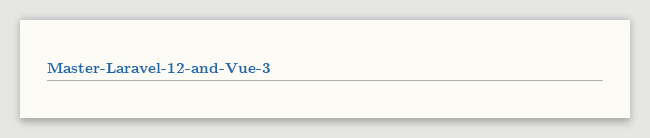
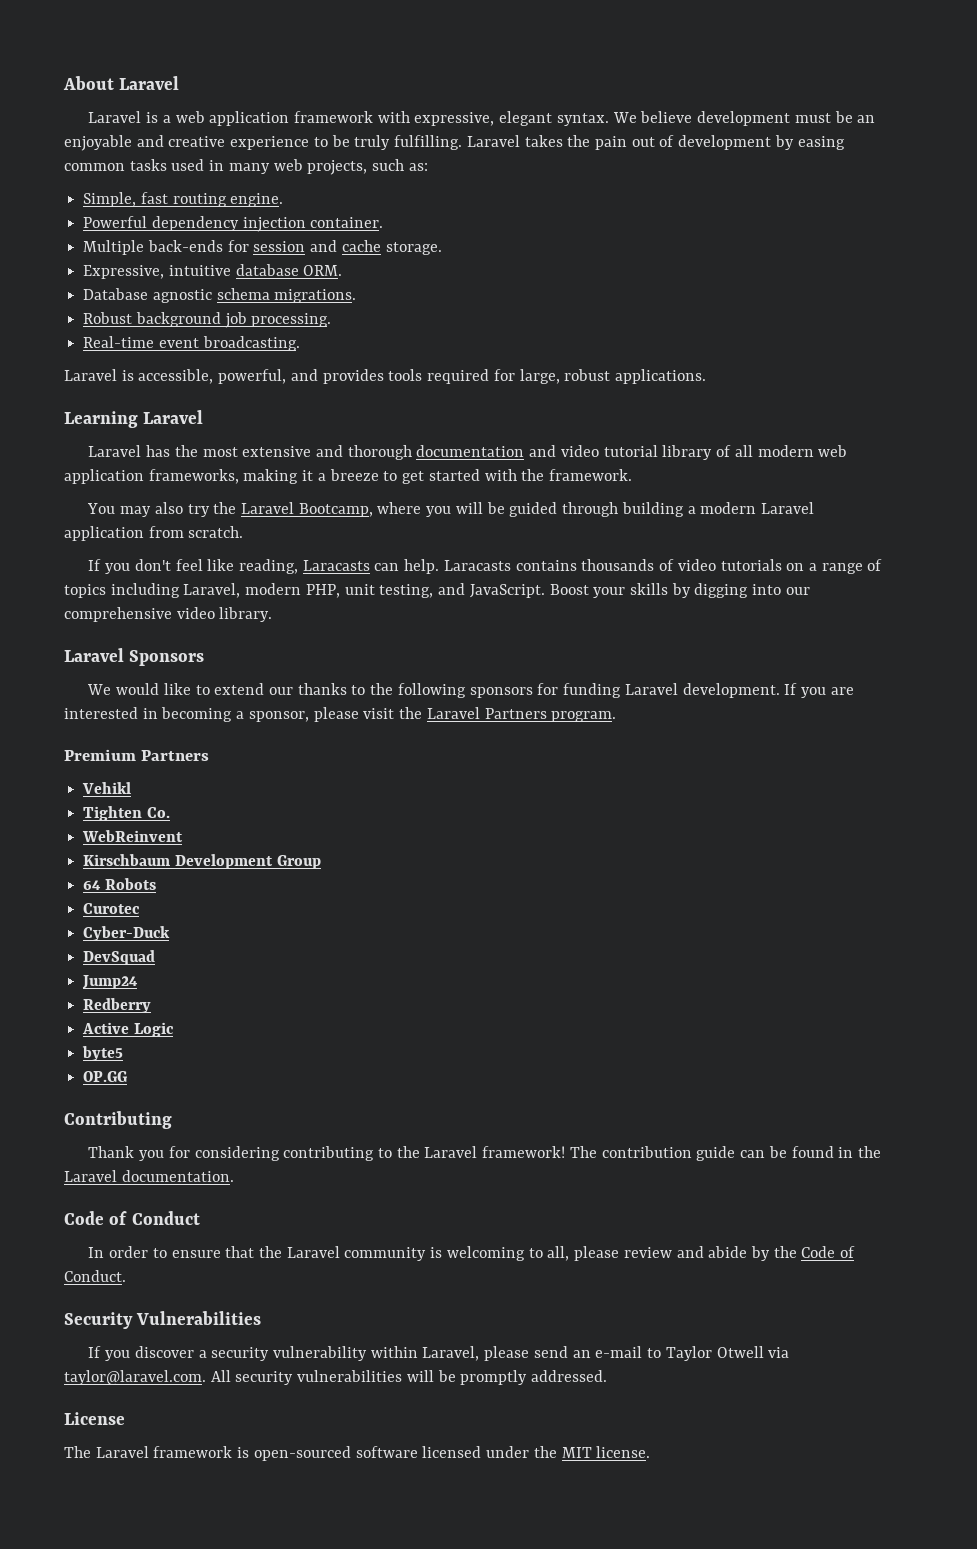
- Master-Laravel-12-and-Vue-3
+ About Laravel
+ Laravel is a web application framework with expressive, elegant syntax. We believe development must be an enjoyable and creative experience to be truly fulfilling. Laravel takes the pain out of development by easing common tasks used in many web projects, such as:
+ Simple, fast routing engine.
+ Powerful dependency injection container.
+ Multiple back-ends for session and cache storage.
+ Expressive, intuitive database ORM.
+ Database agnostic schema migrations.
+ Robust background job processing.
+ Real-time event broadcasting.
+ Laravel is accessible, powerful, and provides tools required for large, robust applications.
+ Learning Laravel
+ Laravel has the most extensive and thorough documentation and video tutorial library of all modern web application frameworks, making it a breeze to get started with the framework.
+ You may also try the Laravel Bootcamp, where you will be guided through building a modern Laravel application from scratch.
+ If you don't feel like reading, Laracasts can help. Laracasts contains thousands of video tutorials on a range of topics including Laravel, modern PHP, unit testing, and JavaScript. Boost your skills by digging into our comprehensive video library.
+ Laravel Sponsors
+ We would like to extend our thanks to the following sponsors for funding Laravel development. If you are interested in becoming a sponsor, please visit the Laravel Partners program.
+ Premium Partners
+ Vehikl
+ Tighten Co.
+ WebReinvent
+ Kirschbaum Development Group
+ 64 Robots
+ Curotec
+ Cyber-Duck
+ DevSquad
+ Jump24
+ Redberry
+ Active Logic
+ byte5
+ OP.GG
+ Contributing
+ Thank you for considering contributing to the Laravel framework! The contribution guide can be found in the Laravel documentation.
+ Code of Conduct
+ In order to ensure that the Laravel community is welcoming to all, please review and abide by the Code of Conduct.
+ Security Vulnerabilities
+ If you discover a security vulnerability within Laravel, please send an e-mail to Taylor Otwell via taylor@laravel.com. All security vulnerabilities will be promptly addressed.
+ License
+ The Laravel framework is open-sourced software licensed under the MIT license.

